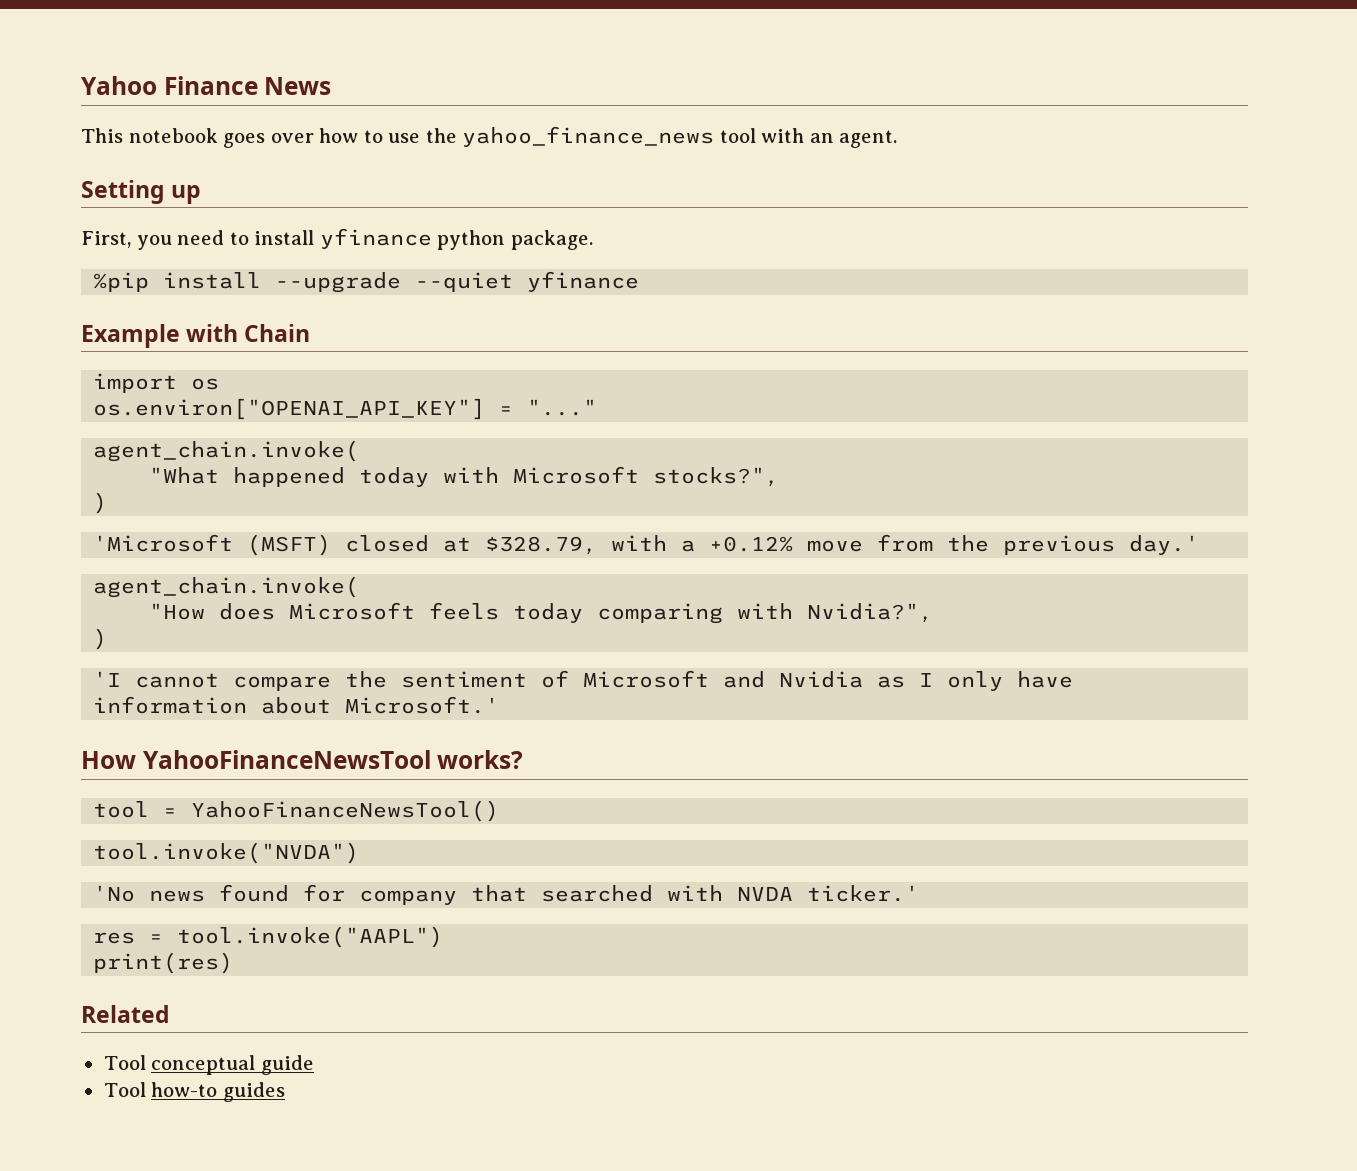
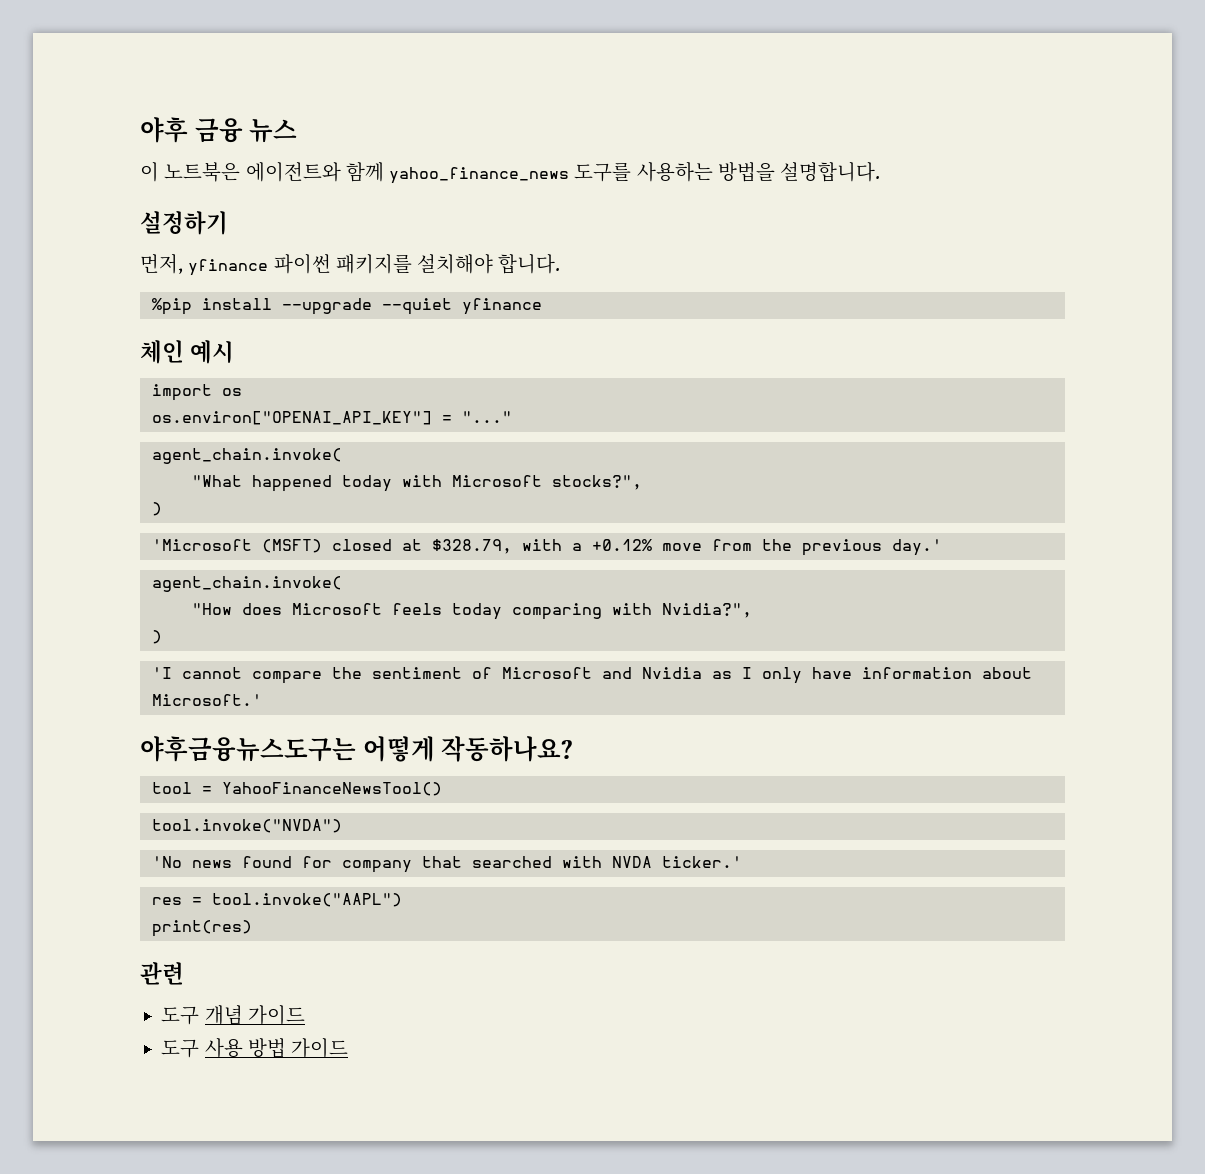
- Yahoo Finance News
- This notebook goes over how to use the yahoo_finance_news tool with an agent.
- Setting up
- First, you need to install yfinance python package.
+ 야후 금융 뉴스
+ 이 노트북은 에이전트와 함께 yahoo_finance_news 도구를 사용하는 방법을 설명합니다.
+ 설정하기
+ 먼저, yfinance 파이썬 패키지를 설치해야 합니다.
- Example with Chain
+ 체인 예시
- How YahooFinanceNewsTool works?
+ 야후금융뉴스도구는 어떻게 작동하나요?
- Related
- Tool conceptual guide
- Tool how-to guides
+ 관련
+ 도구 개념 가이드
+ 도구 사용 방법 가이드

